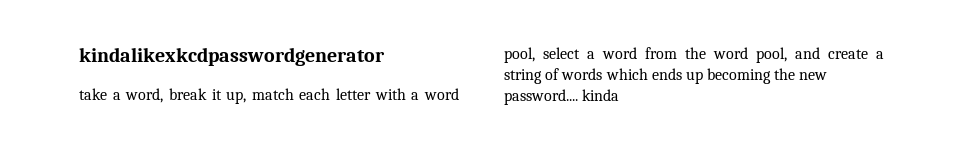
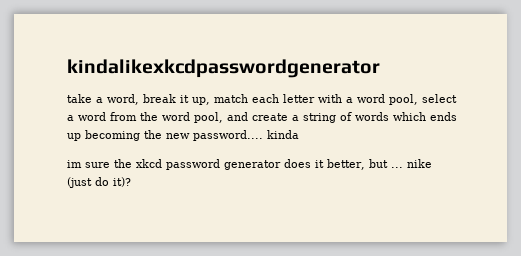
+ im sure the xkcd password generator does it better, but ... nike (just do it)?

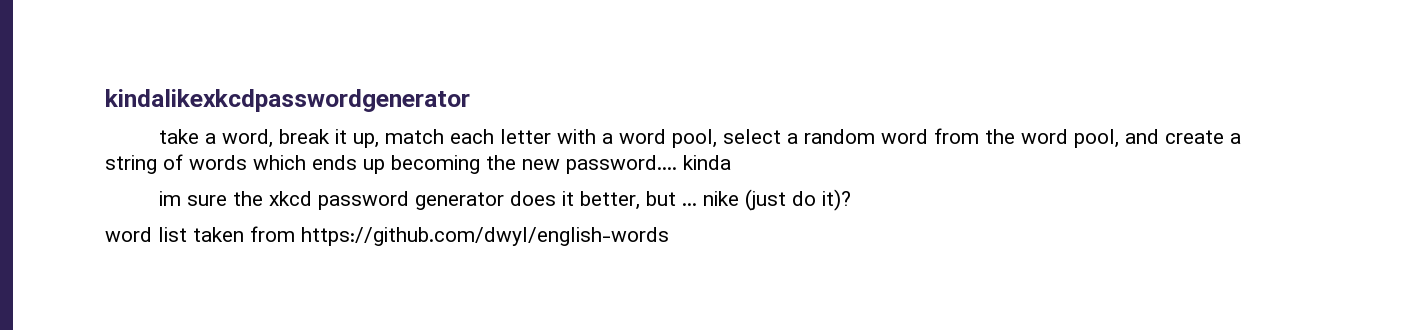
- take a word, break it up, match each letter with a word pool, select a word from the word pool, and create a string of words which ends up becoming the new password.... kinda
+ take a word, break it up, match each letter with a word pool, select a random word from the word pool, and create a string of words which ends up becoming the new password.... kinda
+ word list taken from https://github.com/dwyl/english-words

